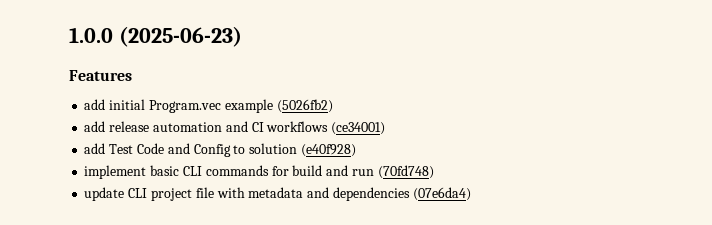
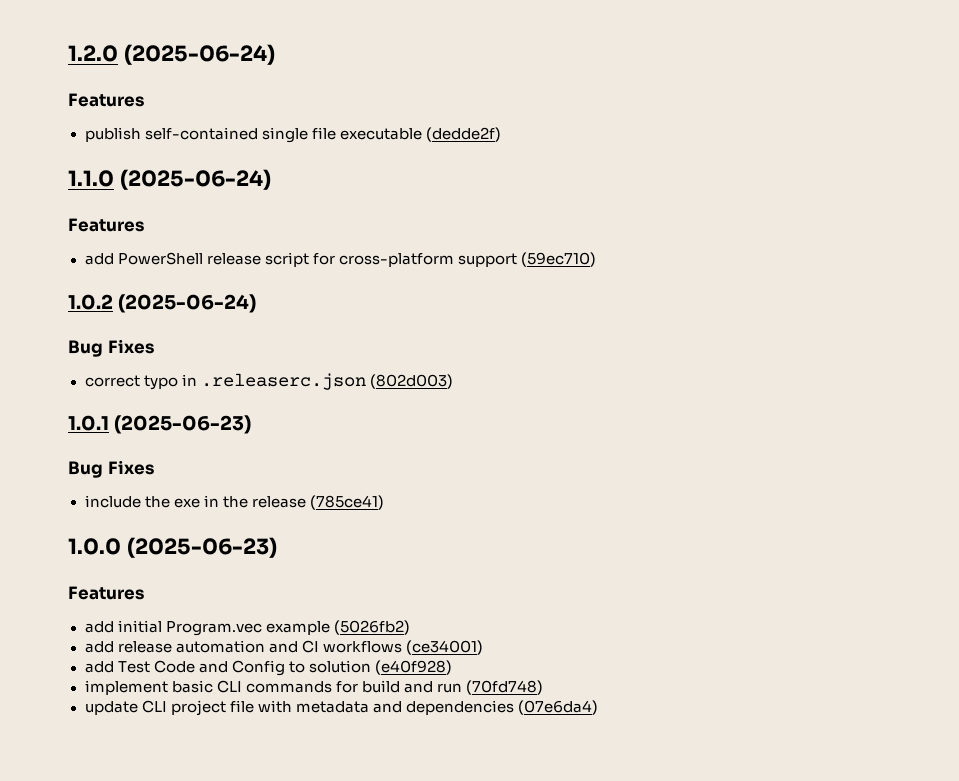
+ 1.2.0 (2025-06-24)
+ Features
+ publish self-contained single file executable (dedde2f)
+ 1.1.0 (2025-06-24)
+ Features
+ add PowerShell release script for cross-platform support (59ec710)
+ 1.0.2 (2025-06-24)
+ Bug Fixes
+ correct typo in .releaserc.json (802d003)
+ 1.0.1 (2025-06-23)
+ Bug Fixes
+ include the exe in the release (785ce41)

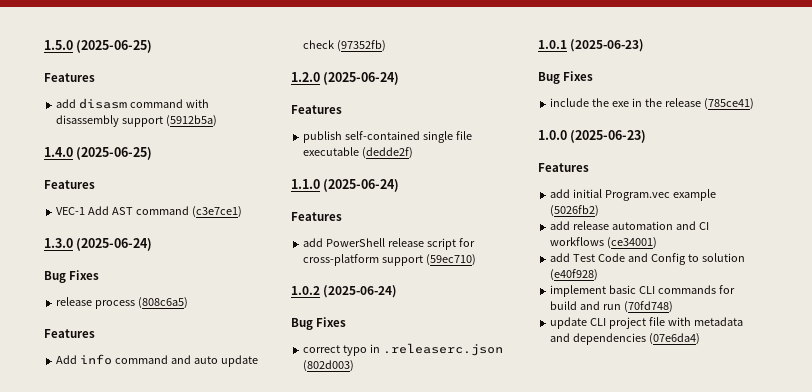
+ 1.5.0 (2025-06-25)
+ Features
+ add disasm command with disassembly support (5912b5a)
+ 1.4.0 (2025-06-25)
+ Features
+ VEC-1 Add AST command (c3e7ce1)
+ 1.3.0 (2025-06-24)
+ Bug Fixes
+ release process (808c6a5)
+ Features
+ Add info command and auto update check (97352fb)

